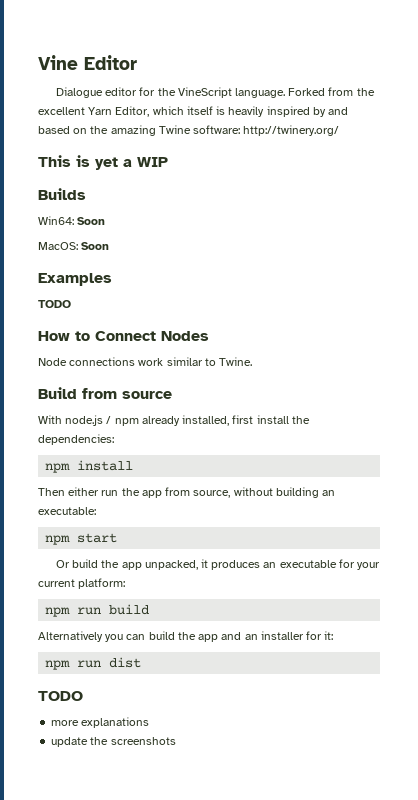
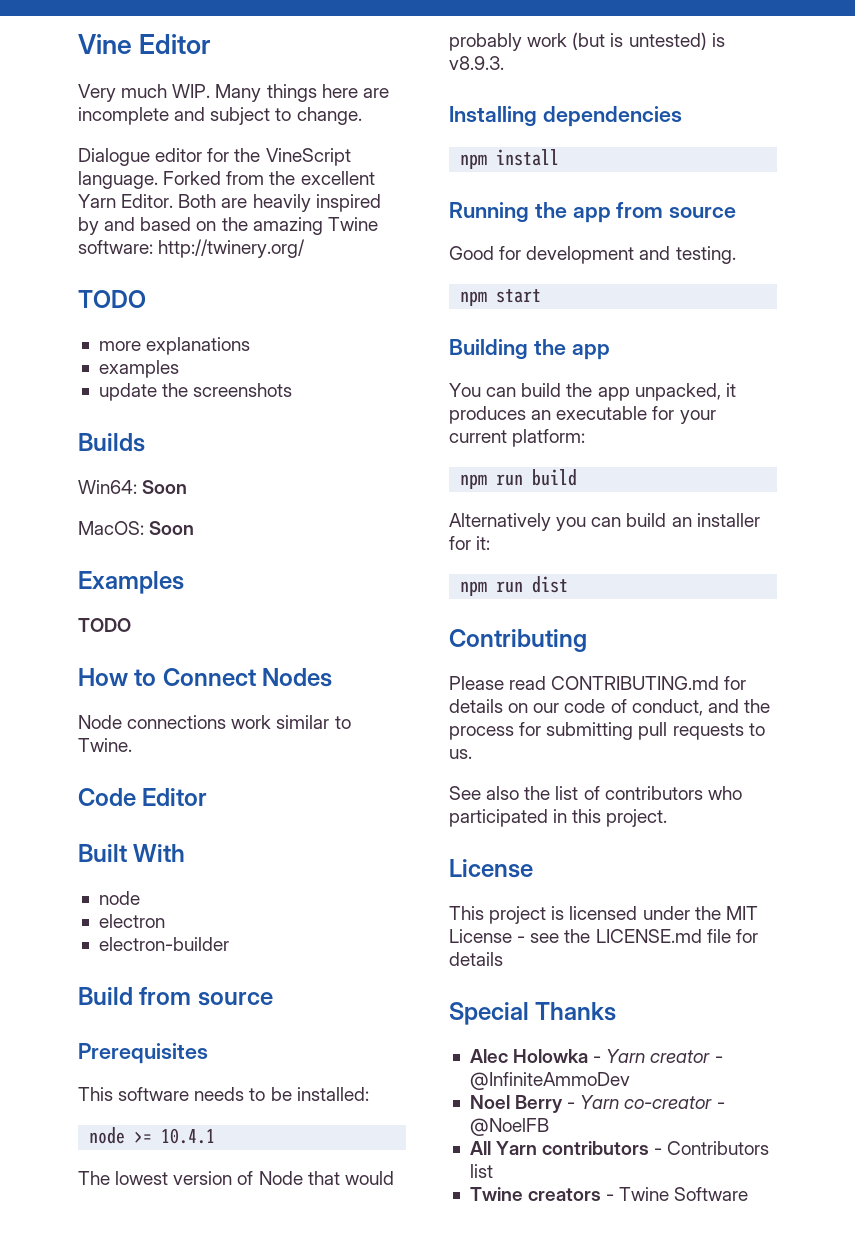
+ Very much WIP. Many things here are incomplete and subject to change.
- Forked from the excellent Yarn Editor, which itself is heavily inspired by and based on the amazing Twine software: http://twinery.org/
- This is yet a WIP
+ Forked from the excellent Yarn Editor. Both are heavily inspired by and based on the amazing Twine software: http://twinery.org/
+ TODO
+ more explanations
+ examples
+ update the screenshots
+ Code Editor
+ Built With
+ node
+ electron
+ electron-builder
  Build from source
- With node.js / npm already installed, first install the dependencies:
+ Prerequisites
+ This software needs to be installed:
+ node >= 10.4.1
+ The lowest version of Node that would probably work (but is untested) is v8.9.3.
+ Installing dependencies
  npm install
- Then either run the app from source, without building an executable:
+ Running the app from source
+ Good for development and testing.
  npm start
- Or build the app unpacked, it produces an executable for your current platform:
+ Building the app
+ You can build the app unpacked, it produces an executable for your current platform:
- Alternatively you can build the app and an installer for it:
+ Alternatively you can build an installer for it:
  npm run dist
- TODO
- more explanations
- update the screenshots
+ Contributing
+ Please read CONTRIBUTING.md for details on our code of conduct, and the process for submitting pull requests to us.
+ See also the list of contributors who participated in this project.
+ License
+ This project is licensed under the MIT License - see the LICENSE.md file for details
+ Special Thanks
+ Alec Holowka - Yarn creator - @InfiniteAmmoDev
+ Noel Berry - Yarn co-creator - @NoelFB
+ All Yarn contributors - Contributors list
+ Twine creators - Twine Software

